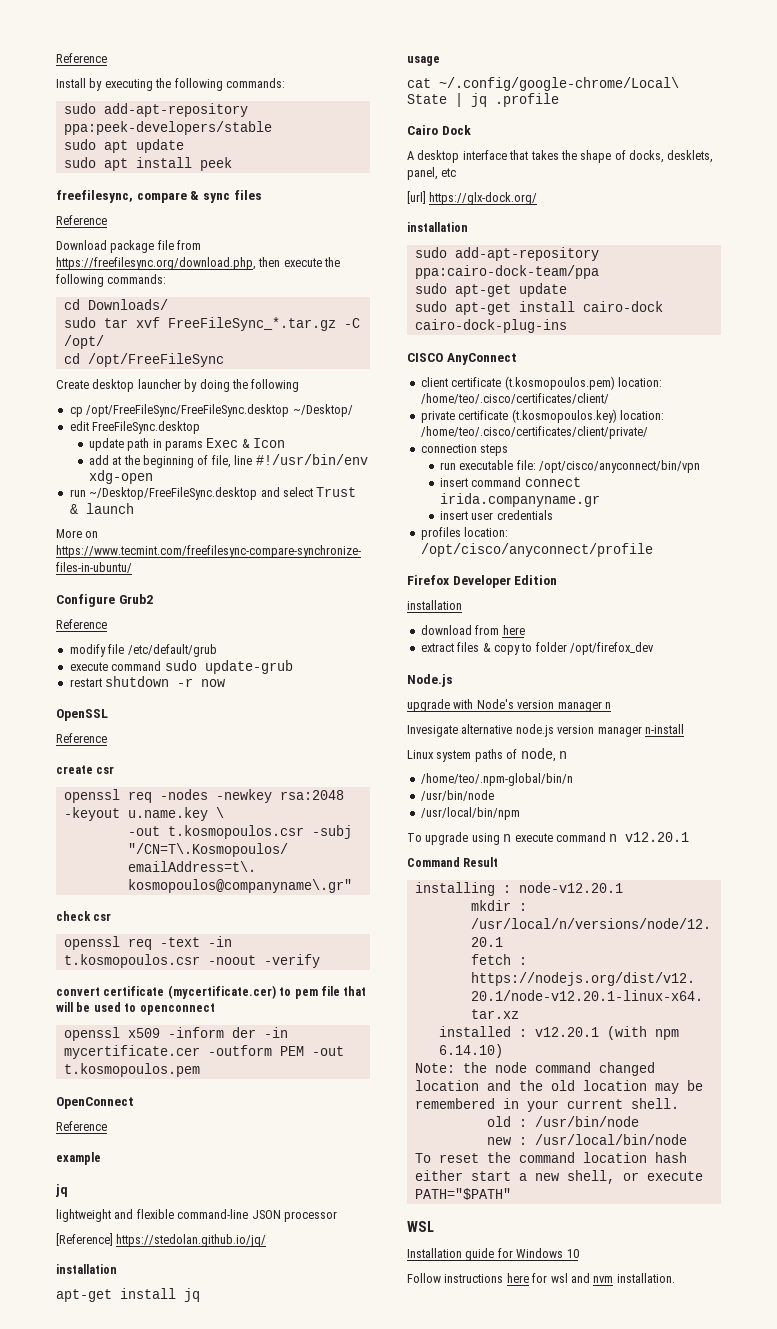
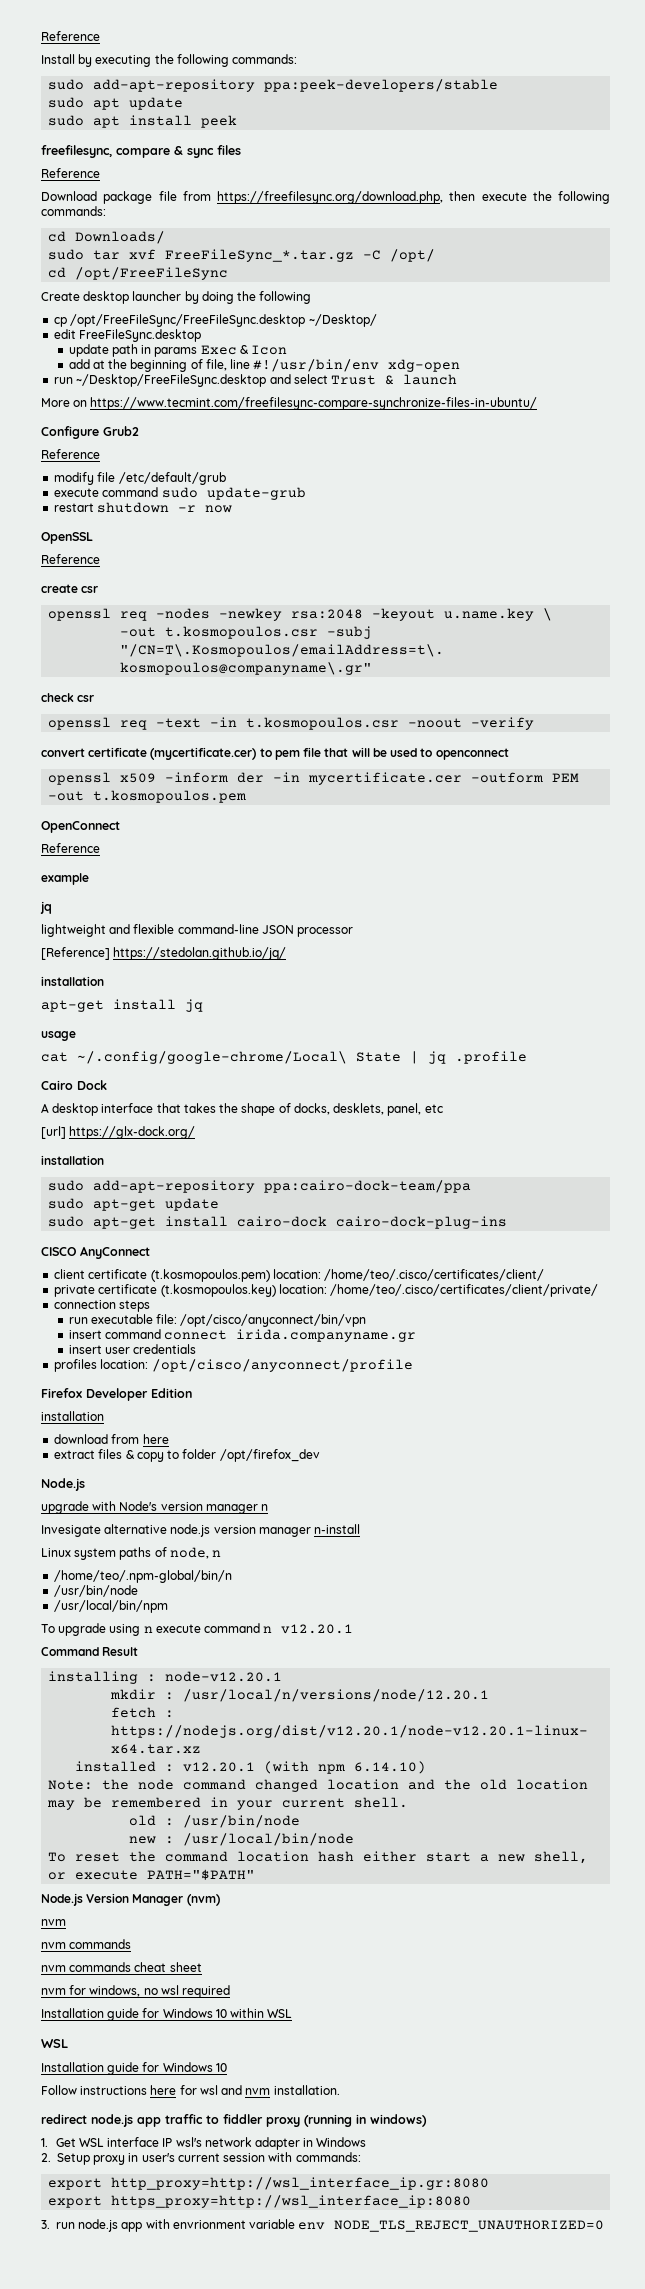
+ Node.js Version Manager (nvm)
+ nvm
+ nvm commands
+ nvm commands cheat sheet
+ nvm for windows, no wsl required
+ Installation guide for Windows 10 within WSL
+ redirect node.js app traffic to fiddler proxy (running in windows)
+ 1. Get WSL interface IP wsl's network adapter in Windows
+ 2. Setup proxy in user's current session with commands:
+ export http_proxy=http://wsl_interface_ip.gr:8080
+ export https_proxy=http://wsl_interface_ip:8080
+ 3. run node.js app with envrionment variable env NODE_TLS_REJECT_UNAUTHORIZED=0

